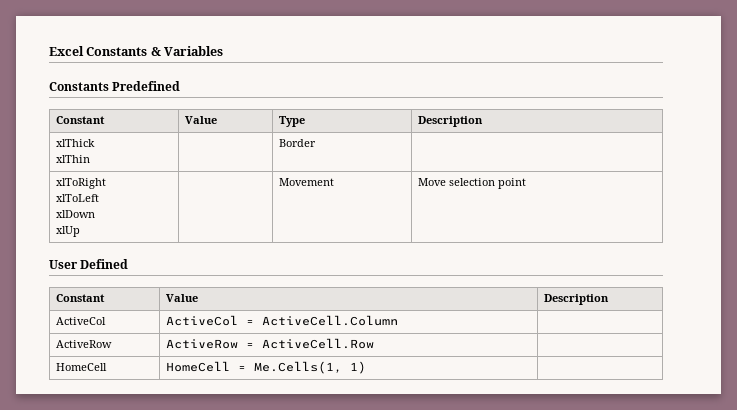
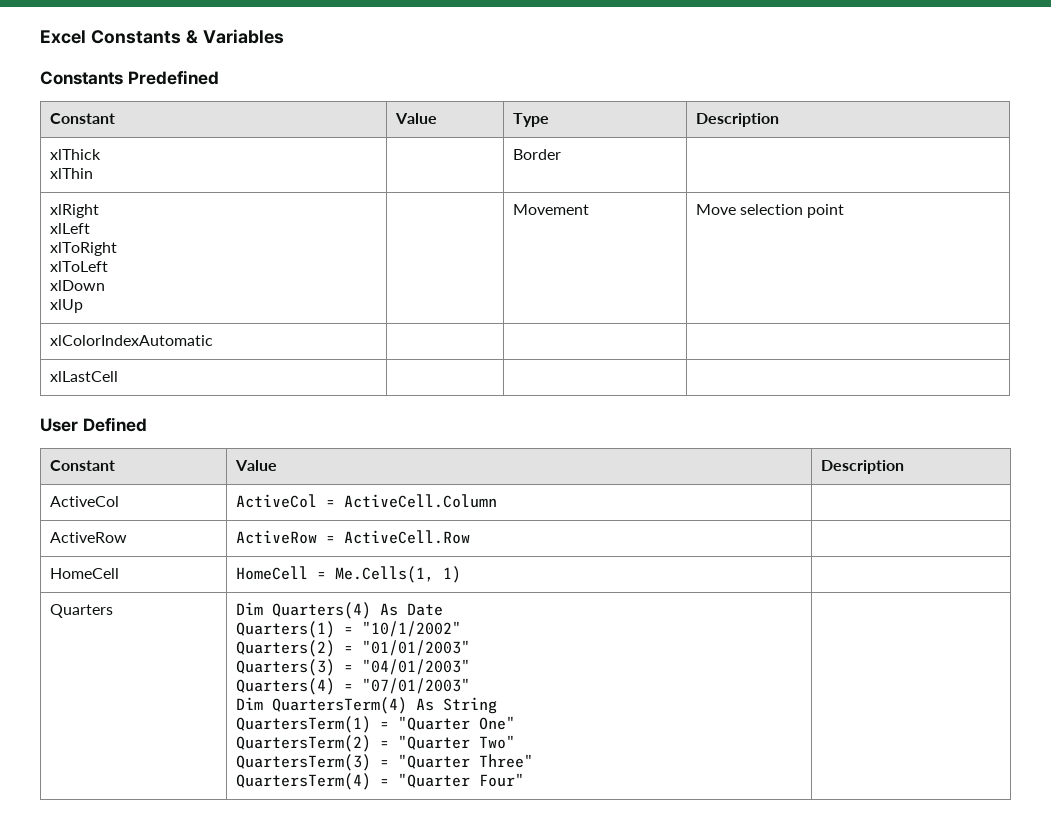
+ xlRight
+ xlLeft
+ xlColorIndexAutomatic | | |
+ xlLastCell | | |
+ Quarters | Dim Quarters(4) As Date
+ Quarters(1) = "10/1/2002"
+ Quarters(2) = "01/01/2003"
+ Quarters(3) = "04/01/2003"
+ Quarters(4) = "07/01/2003"
+ Dim QuartersTerm(4) As String
+ QuartersTerm(1) = "Quarter One"
+ QuartersTerm(2) = "Quarter Two"
+ QuartersTerm(3) = "Quarter Three"
+ QuartersTerm(4) = "Quarter Four" |

